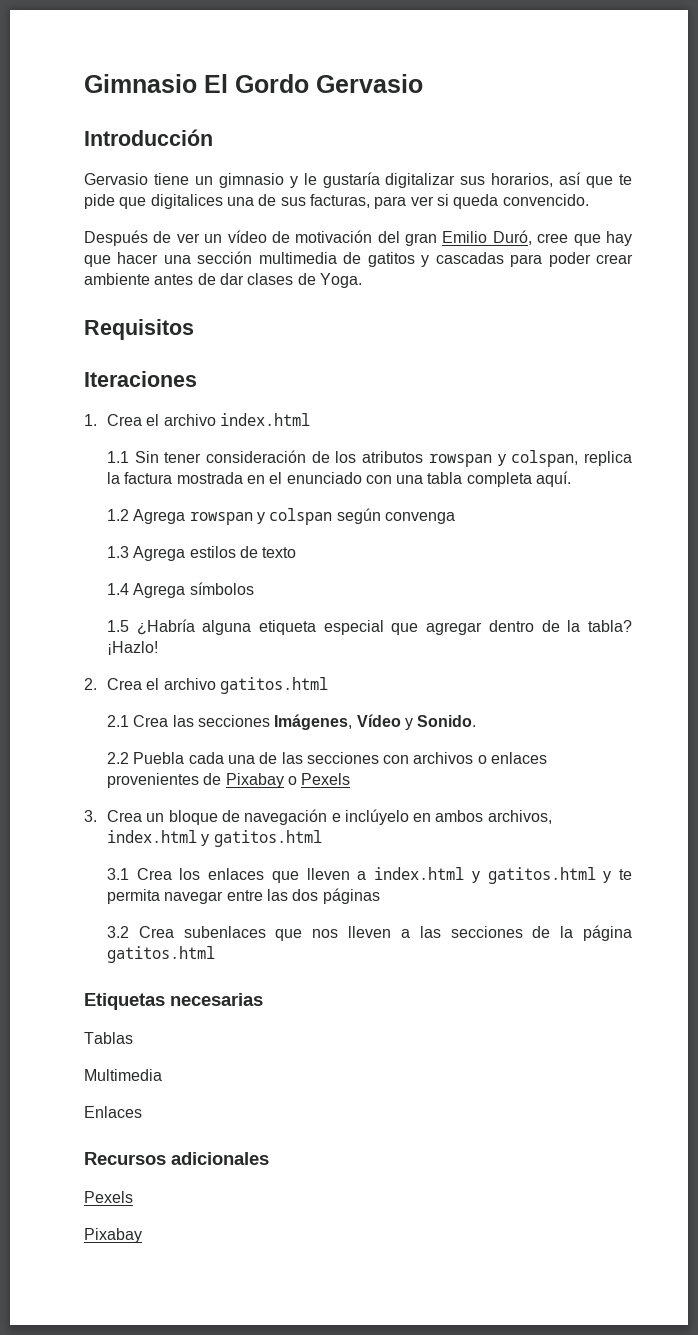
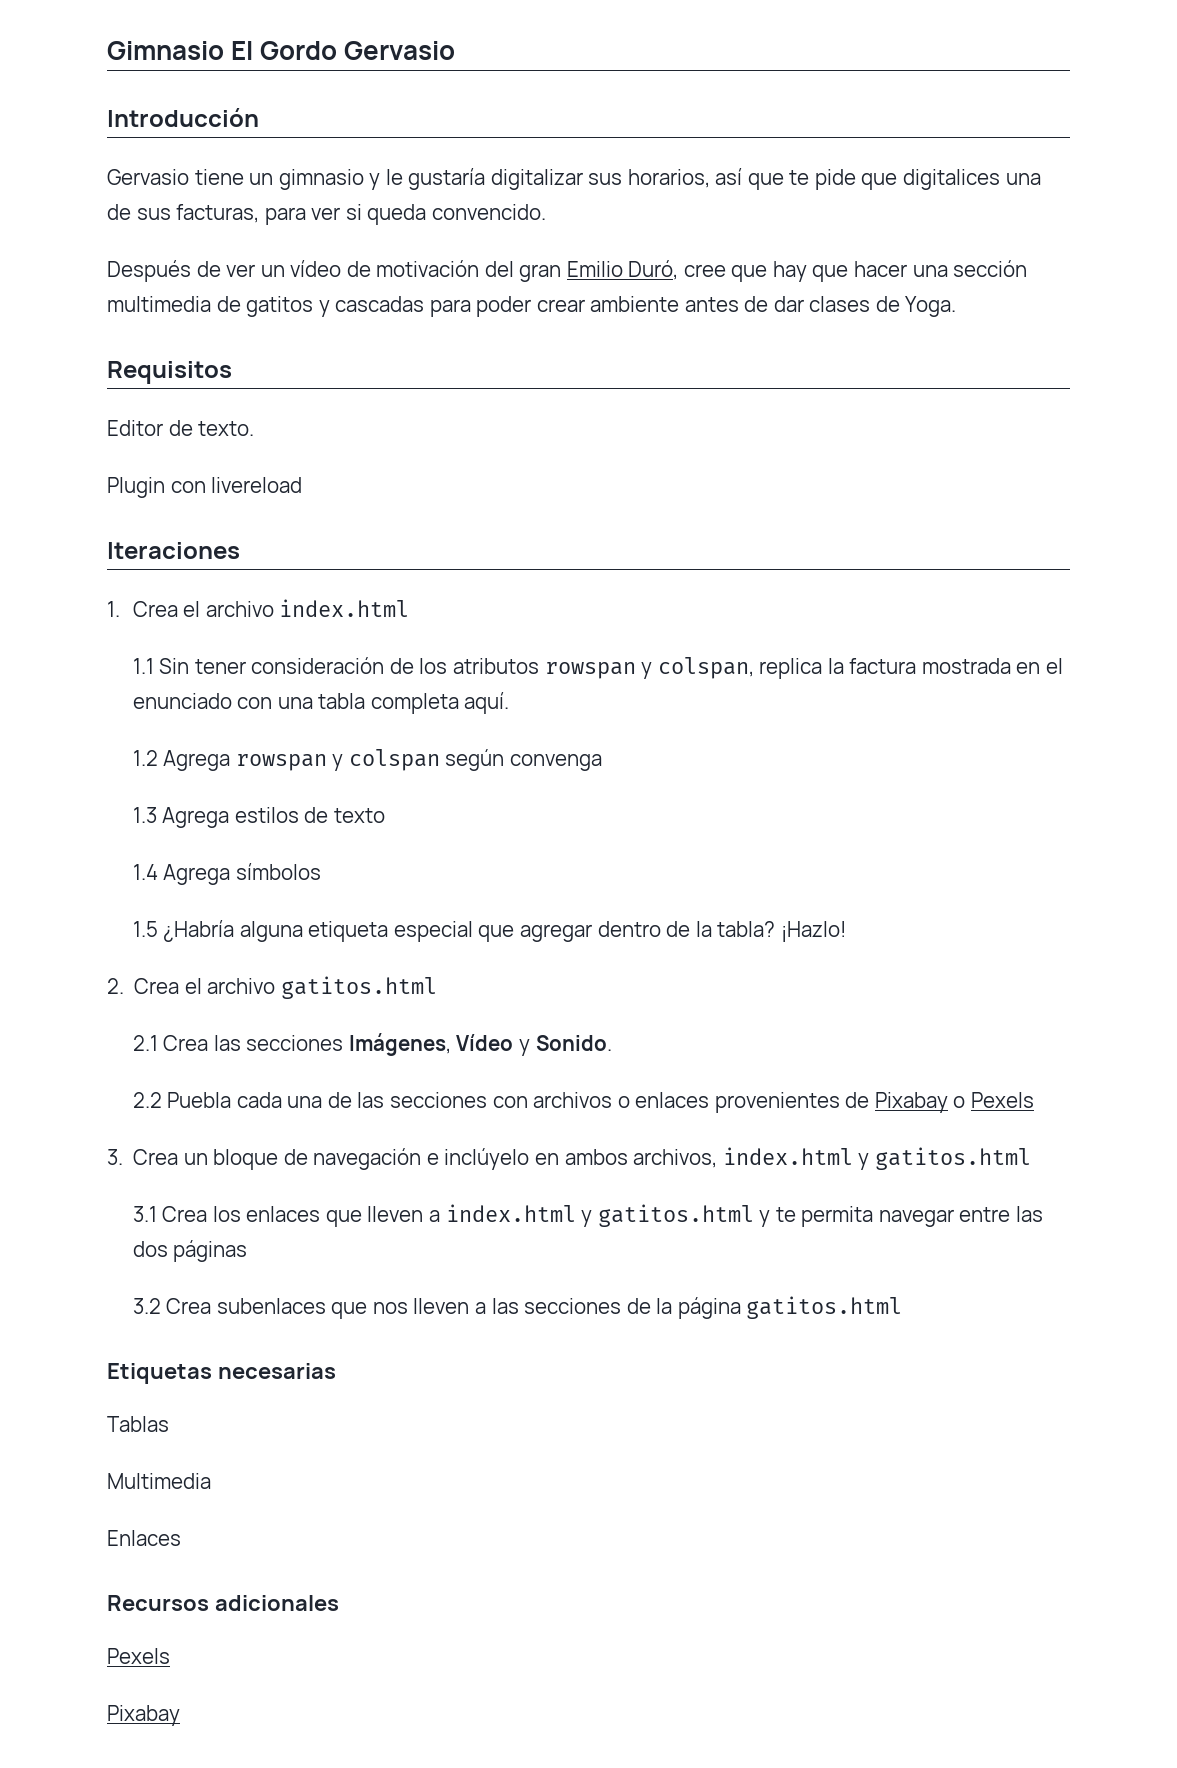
+ Editor de texto.
+ Plugin con livereload

